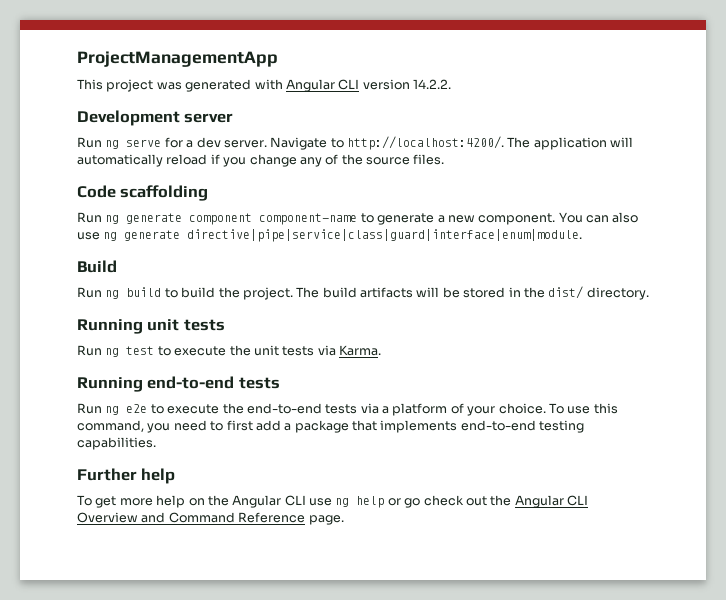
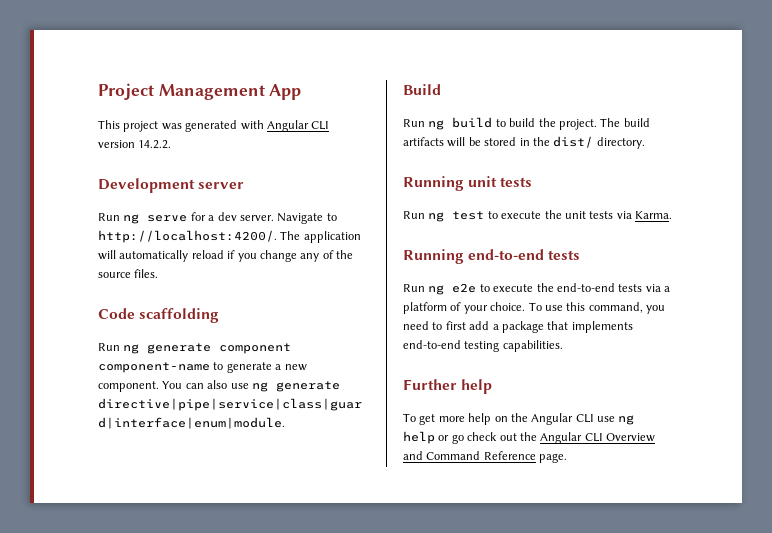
- ProjectManagementApp
+ Project Management App

